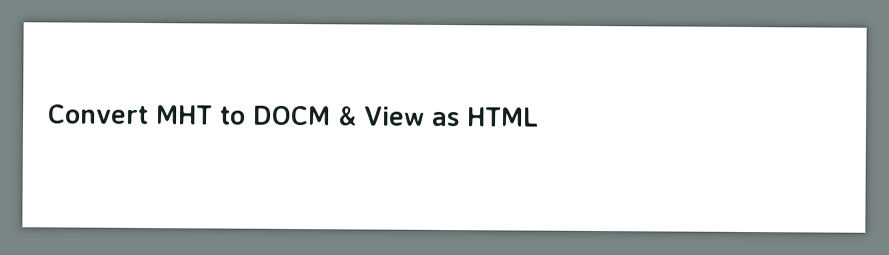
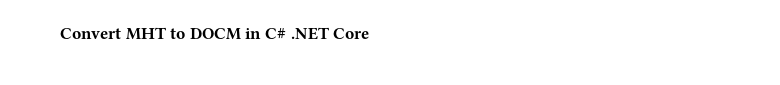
- Convert MHT to DOCM & View as HTML
+ Convert MHT to DOCM in C# .NET Core

